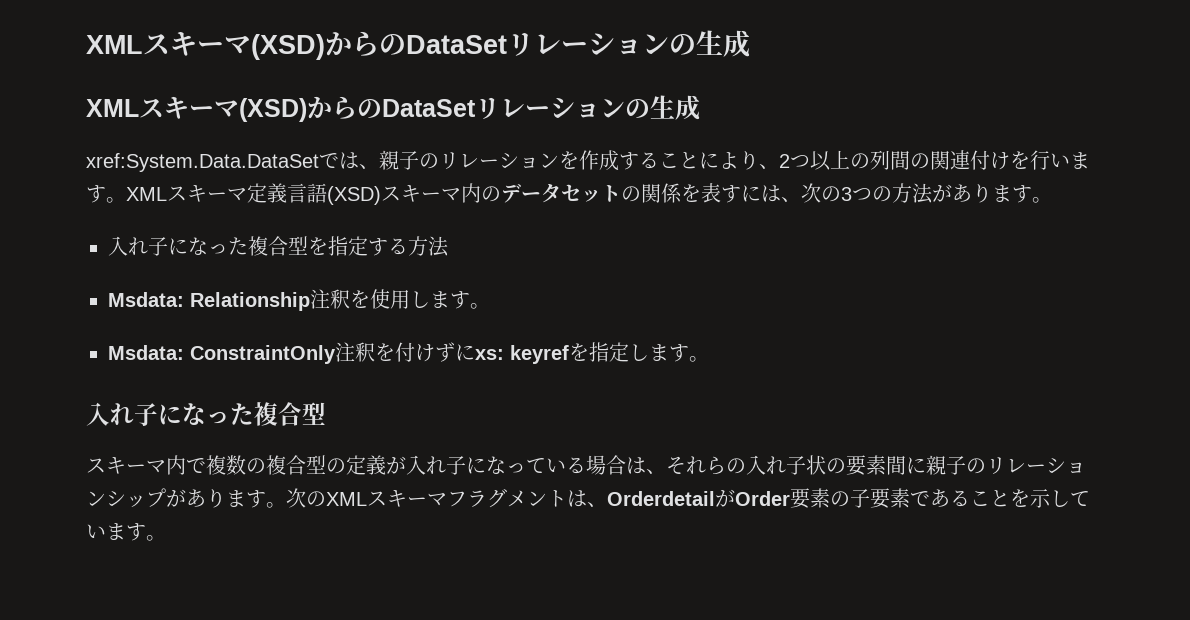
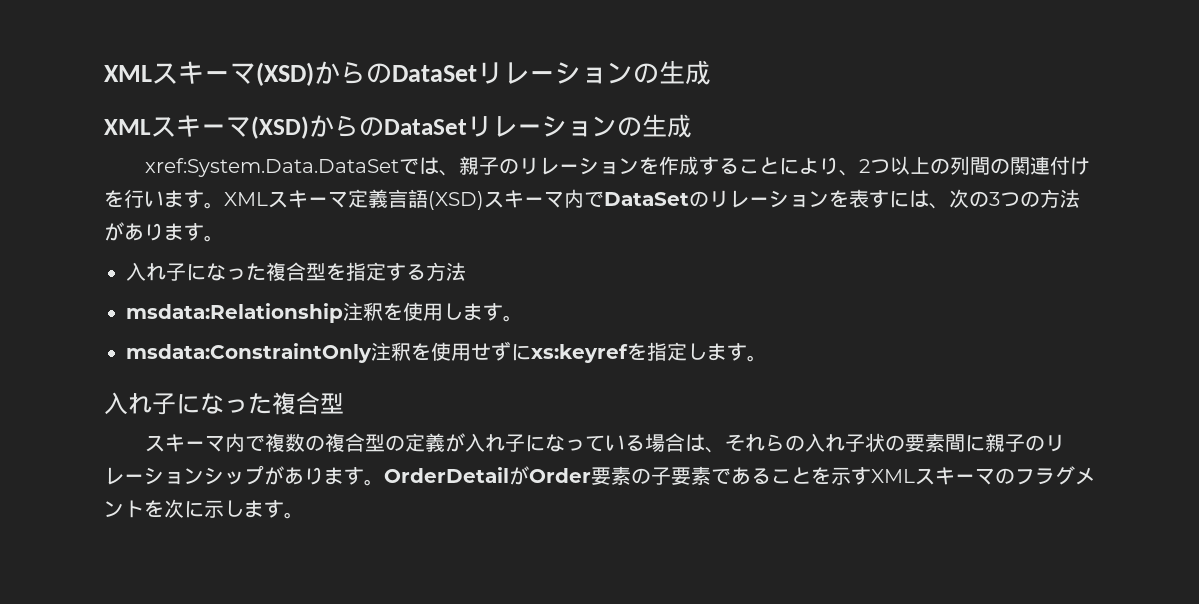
- XMLスキーマ定義言語(XSD)スキーマ内のデータセットの関係を表すには、次の3つの方法があります。
+ XMLスキーマ定義言語(XSD)スキーマ内でDataSetのリレーションを表すには、次の3つの方法があります。
- Msdata: Relationship注釈を使用します。
+ msdata:Relationship注釈を使用します。
- Msdata: ConstraintOnly注釈を付けずにxs: keyrefを指定します。
+ msdata:ConstraintOnly注釈を使用せずにxs:keyrefを指定します。
- 次のXMLスキーマフラグメントは、OrderdetailがOrder要素の子要素であることを示しています。
+ OrderDetailがOrder要素の子要素であることを示すXMLスキーマのフラグメントを次に示します。

